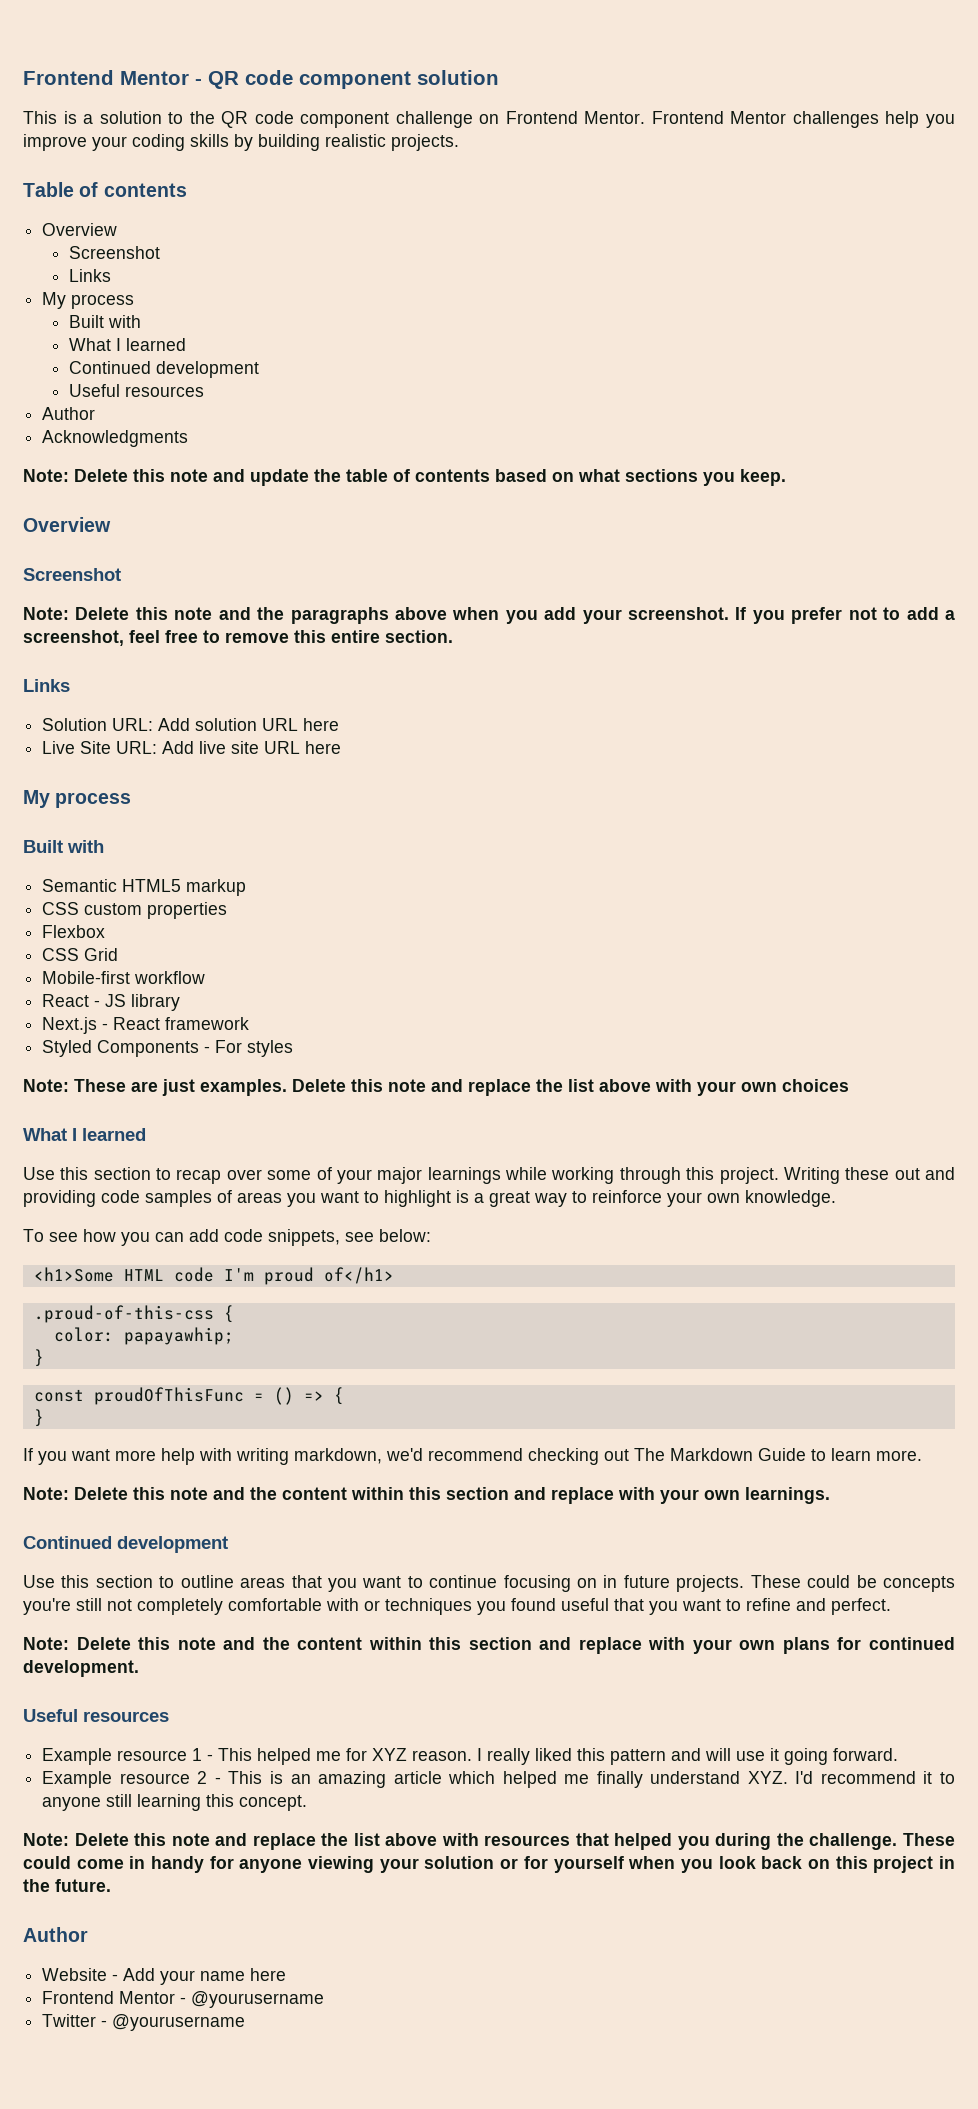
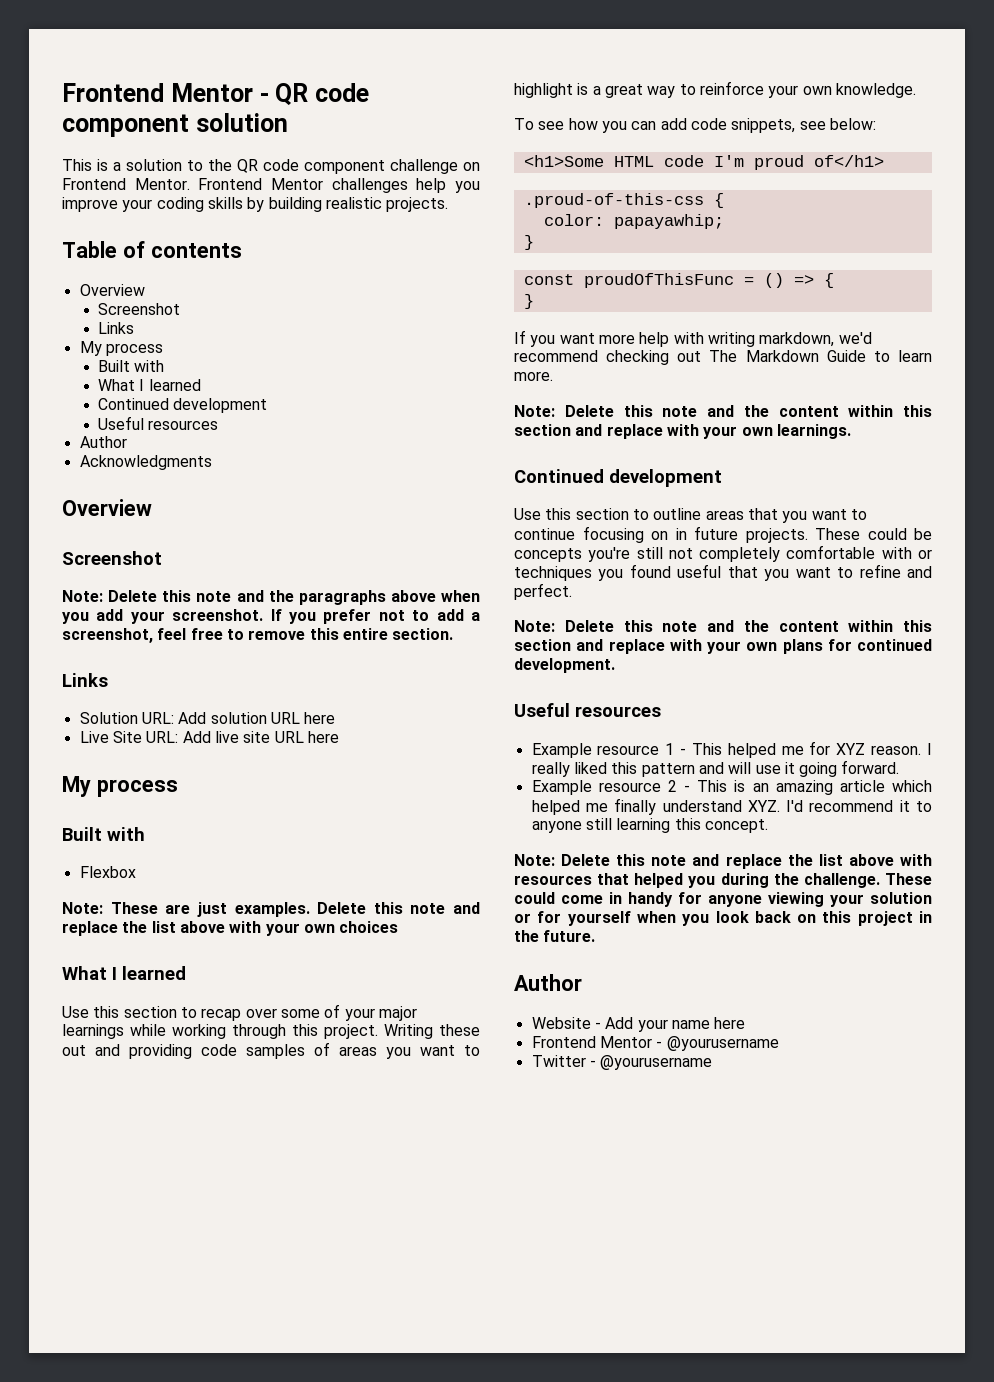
- Note: Delete this note and update the table of contents based on what sections you keep.
- Semantic HTML5 markup
- CSS custom properties
  Flexbox
- CSS Grid
- Mobile-first workflow
- React - JS library
- Next.js - React framework
- Styled Components - For styles

